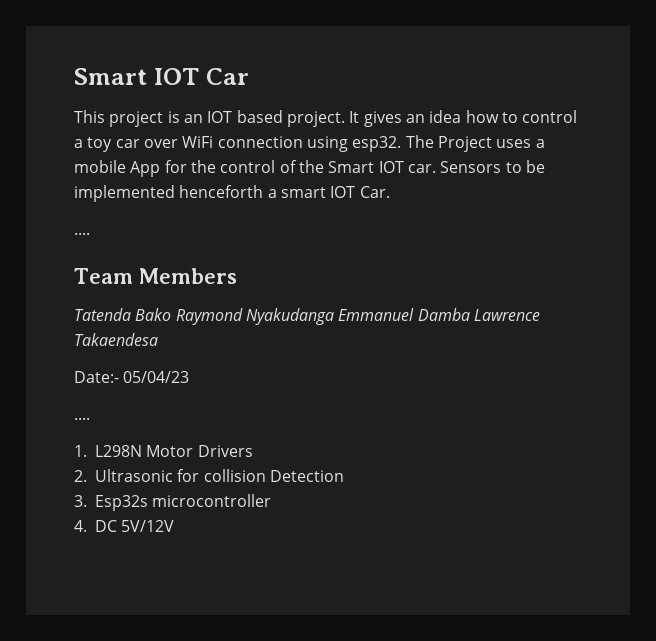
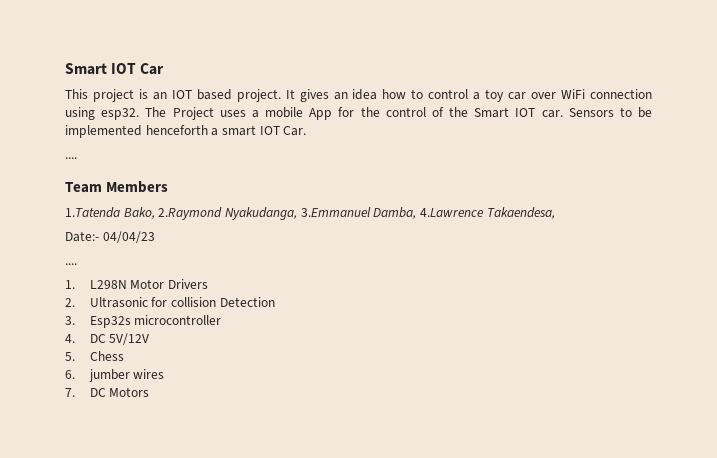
- Tatenda Bako Raymond Nyakudanga Emmanuel Damba Lawrence Takaendesa
+ 1.Tatenda Bako, 2.Raymond Nyakudanga, 3.Emmanuel Damba, 4.Lawrence Takaendesa,
- Date:- 05/04/23
+ Date:- 04/04/23
+ 5. Chess
+ 6. jumber wires
+ 7. DC Motors

